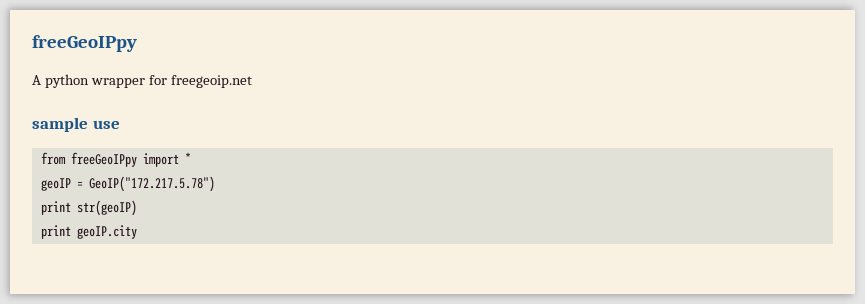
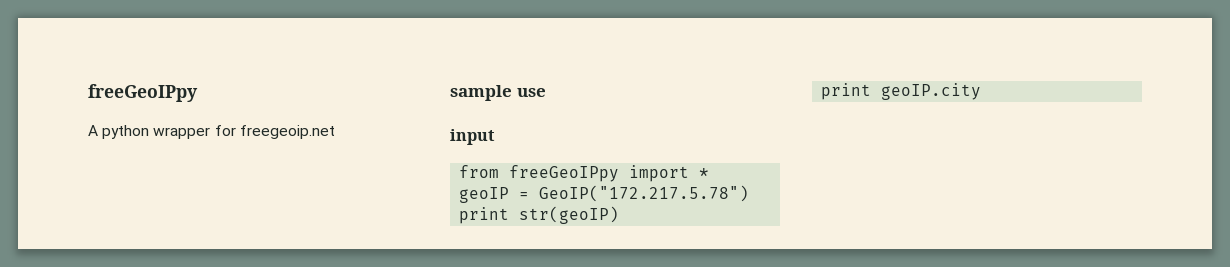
+ input

